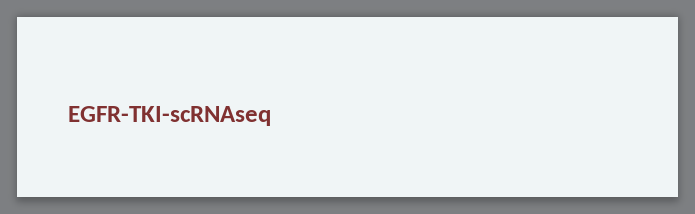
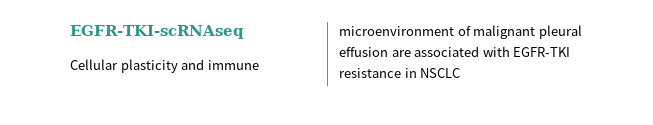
+ Cellular plasticity and immune microenvironment of malignant pleural effusion are associated with EGFR-TKI resistance in NSCLC

